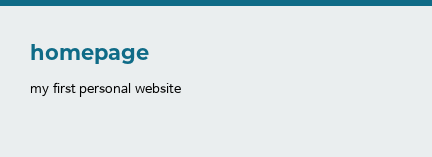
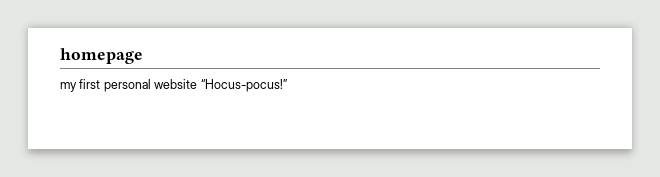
- my first personal website
+ my first personal website “Hocus-pocus!”

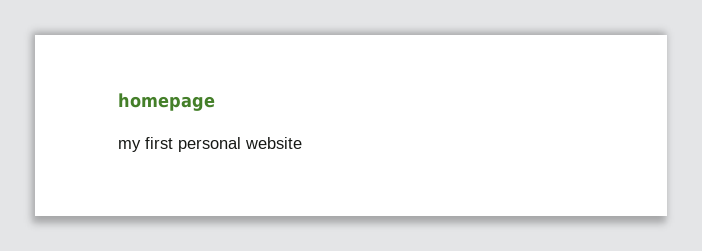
- my first personal website “Hocus-pocus!”
+ my first personal website

